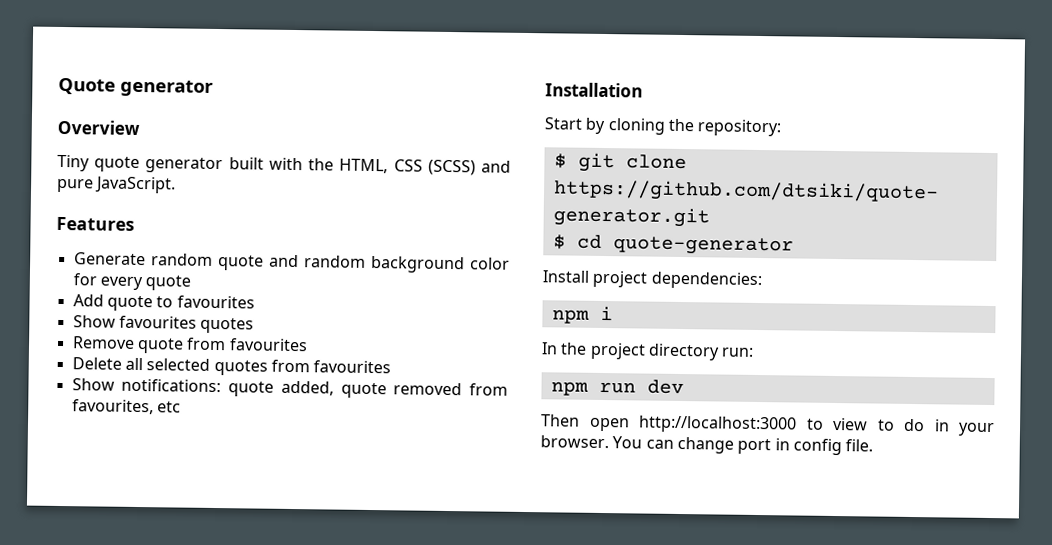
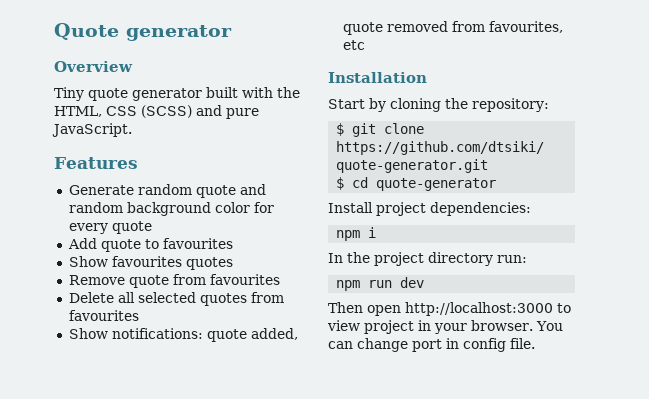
- Then open http://localhost:3000 to view to do in your browser.
+ Then open http://localhost:3000 to view project in your browser.

